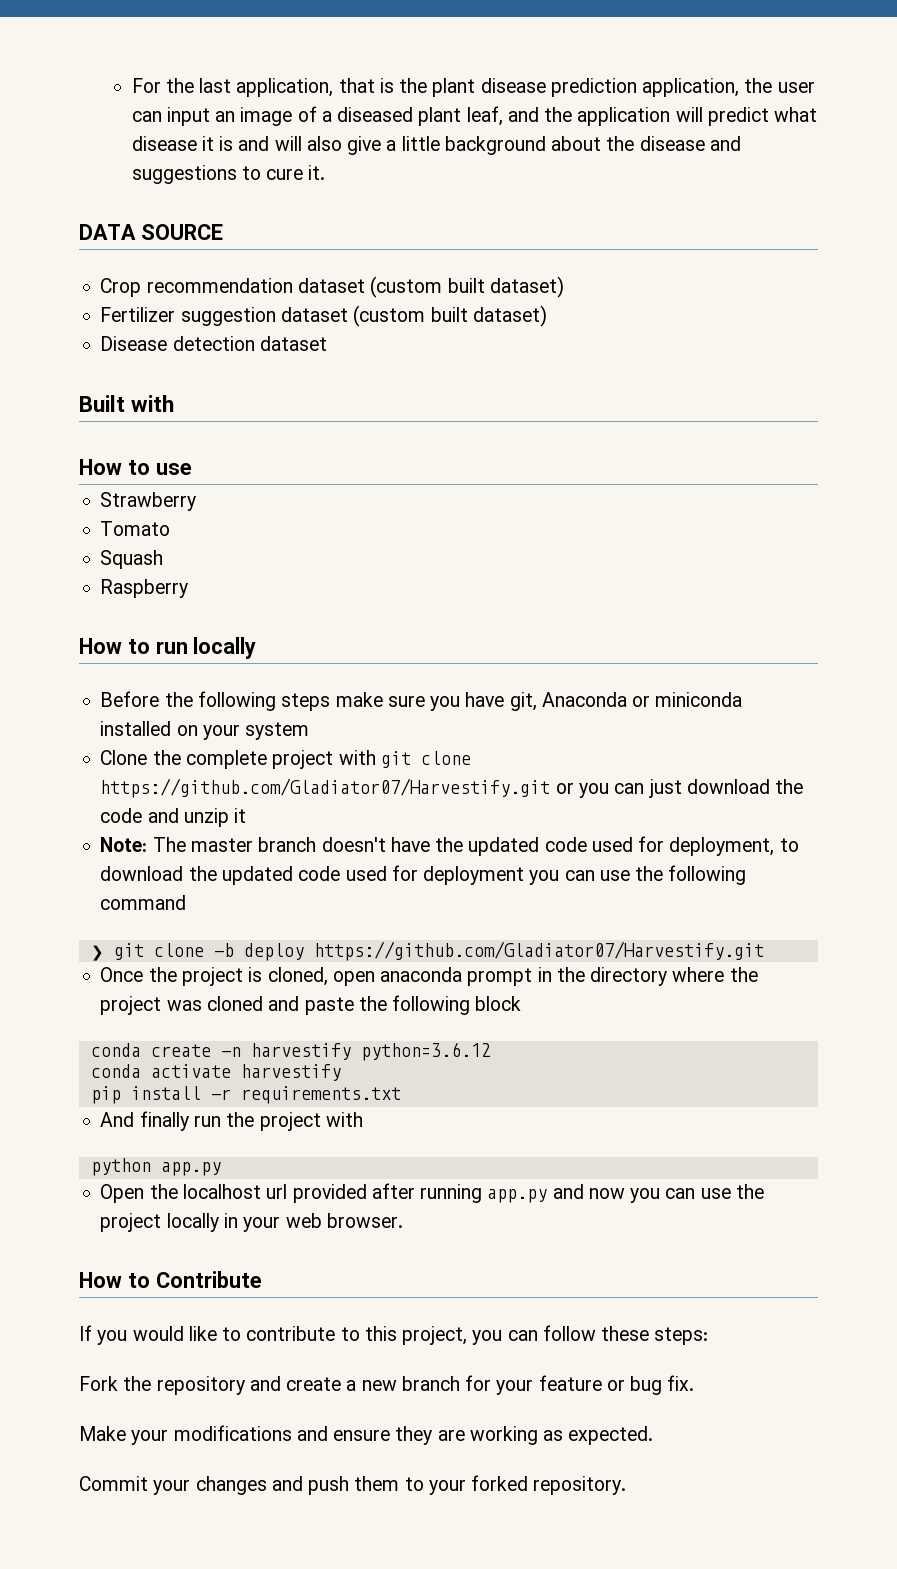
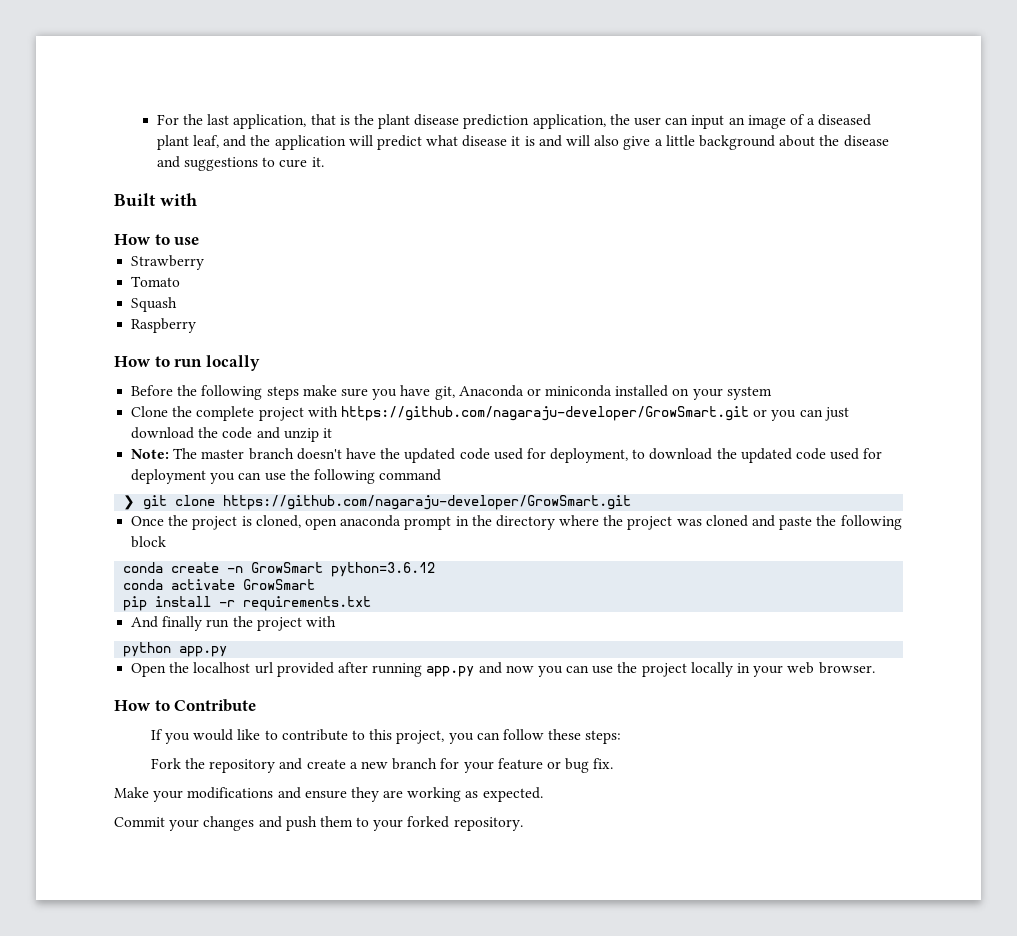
- DATA SOURCE
- Crop recommendation dataset (custom built dataset)
- Fertilizer suggestion dataset (custom built dataset)
- Disease detection dataset
- Clone the complete project with git clone https://github.com/Gladiator07/Harvestify.git or you can just download the code and unzip it
+ Clone the complete project with https://github.com/nagaraju-developer/GrowSmart.git or you can just download the code and unzip it
- ❯ git clone -b deploy https://github.com/Gladiator07/Harvestify.git
+ ❯ git clone https://github.com/nagaraju-developer/GrowSmart.git
- conda create -n harvestify python=3.6.12
+ conda create -n GrowSmart python=3.6.12
- conda activate harvestify
+ conda activate GrowSmart

